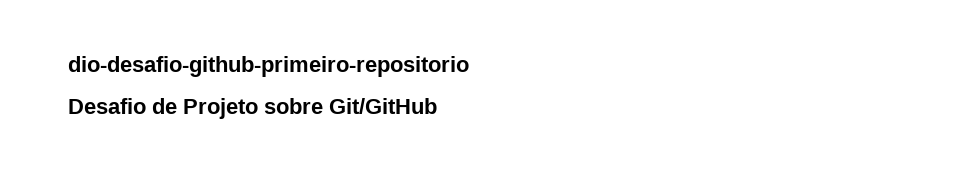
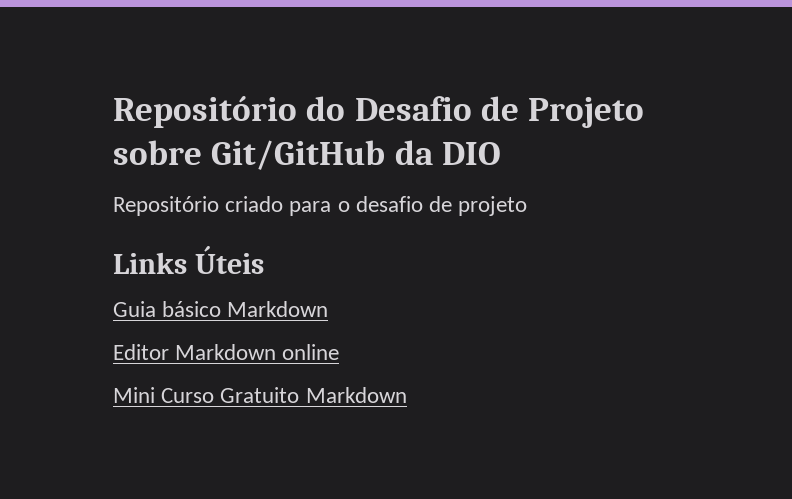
- dio-desafio-github-primeiro-repositorio
- Desafio de Projeto sobre Git/GitHub
+ Repositório do Desafio de Projeto sobre Git/GitHub da DIO
+ Repositório criado para o desafio de projeto
+ Links Úteis
+ Guia básico Markdown
+ Editor Markdown online
+ Mini Curso Gratuito Markdown

